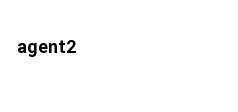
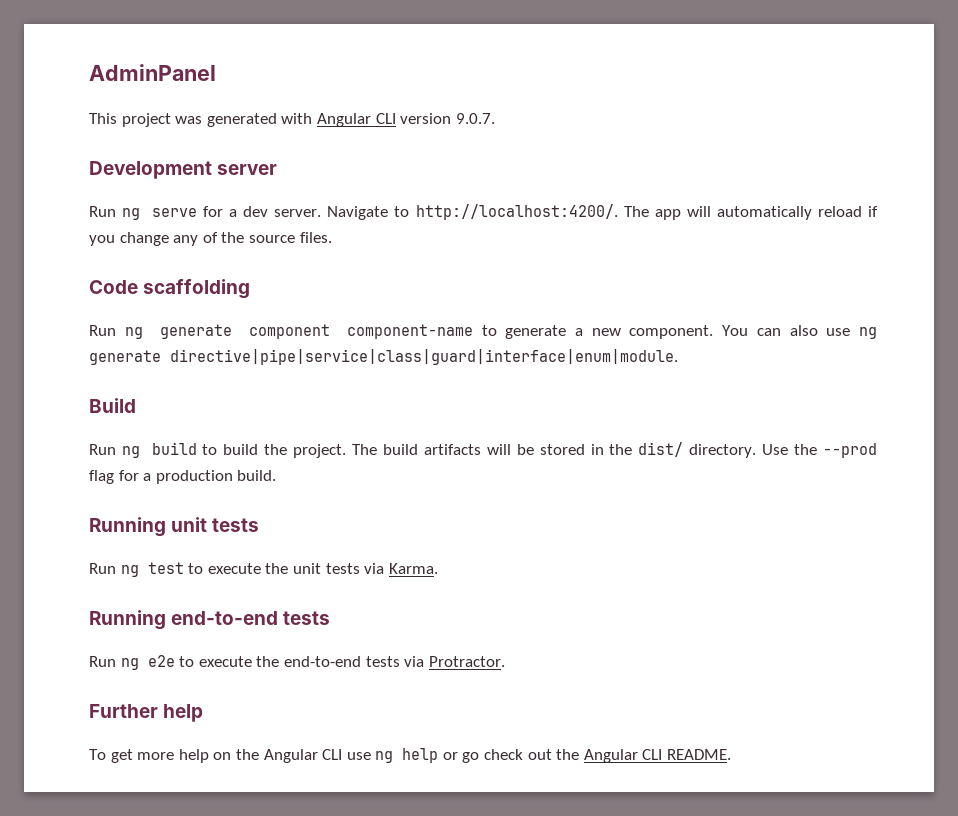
- agent2
+ AdminPanel
+ This project was generated with Angular CLI version 9.0.7.
+ Development server
+ Run ng serve for a dev server. Navigate to http://localhost:4200/. The app will automatically reload if you change any of the source files.
+ Code scaffolding
+ Run ng generate component component-name to generate a new component. You can also use ng generate directive|pipe|service|class|guard|interface|enum|module.
+ Build
+ Run ng build to build the project. The build artifacts will be stored in the dist/ directory. Use the --prod flag for a production build.
+ Running unit tests
+ Run ng test to execute the unit tests via Karma.
+ Running end-to-end tests
+ Run ng e2e to execute the end-to-end tests via Protractor.
+ Further help
+ To get more help on the Angular CLI use ng help or go check out the Angular CLI README.

